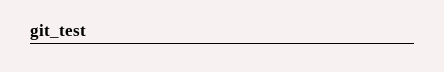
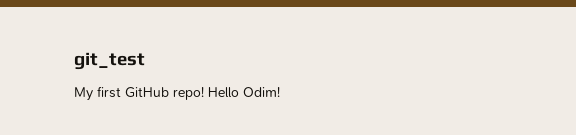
+ My first GitHub repo! Hello Odim!

